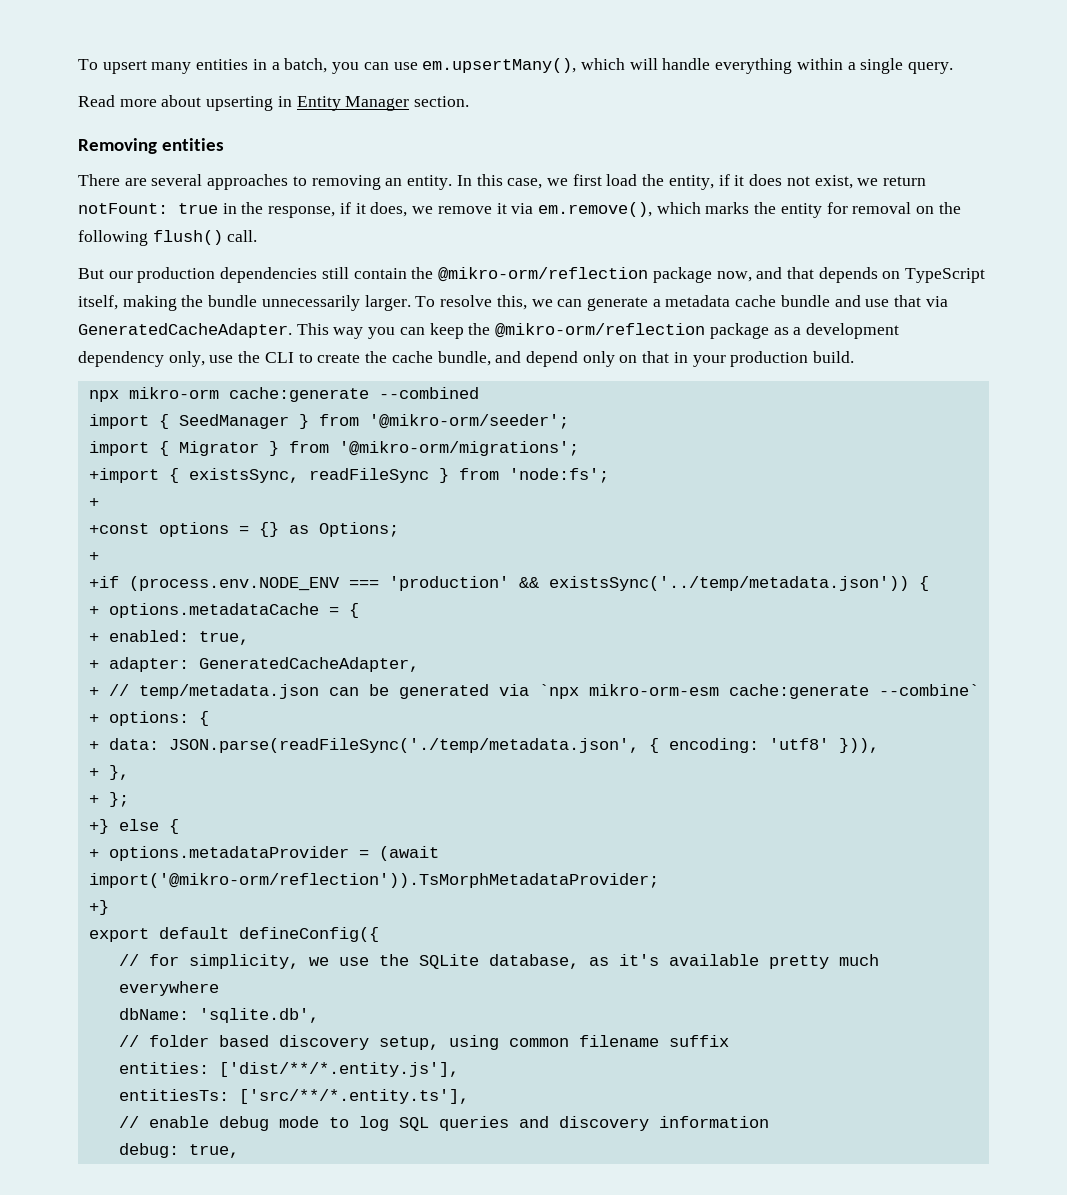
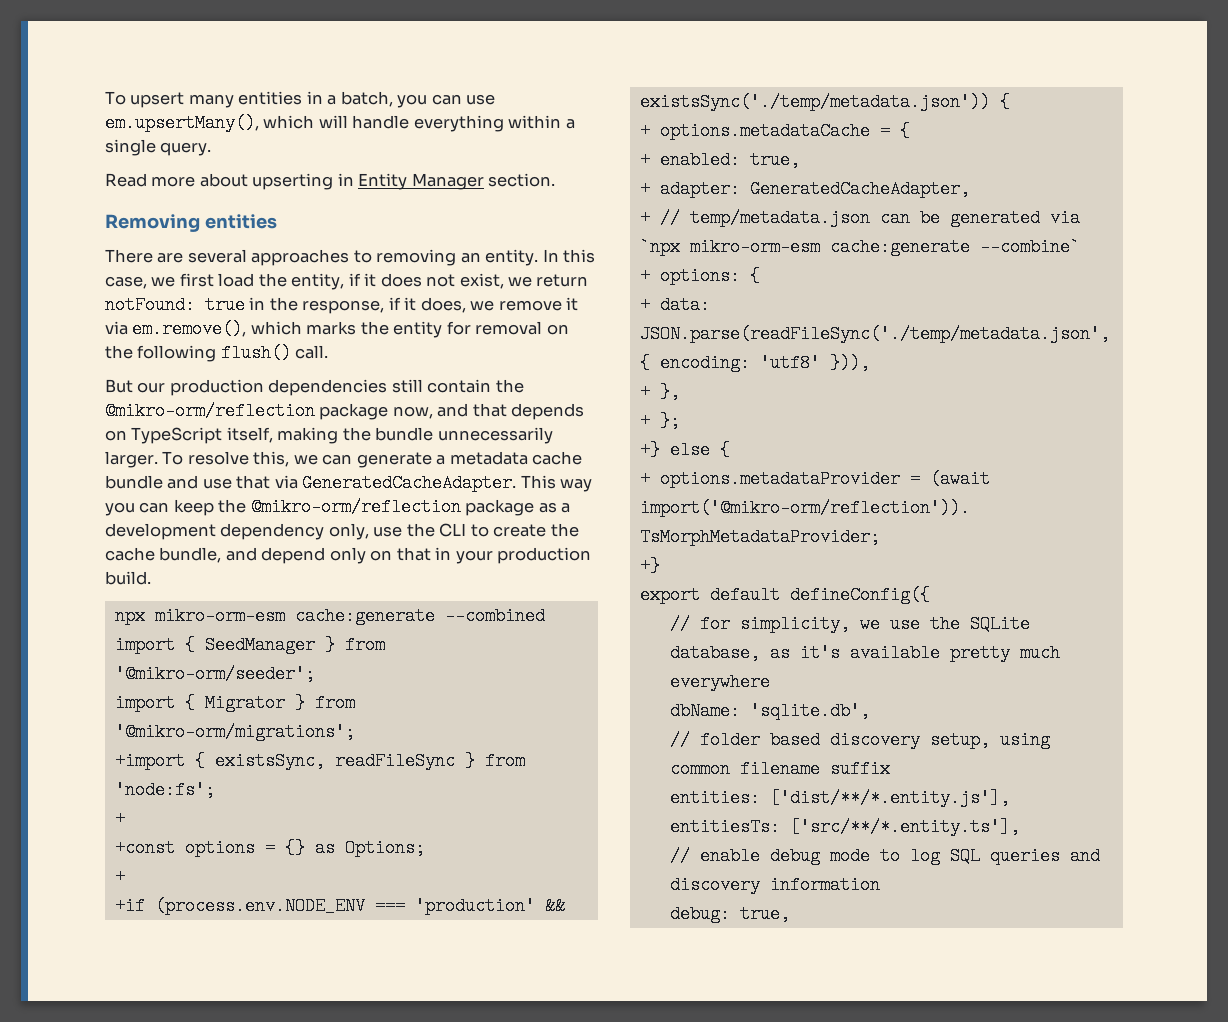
- In this case, we first load the entity, if it does not exist, we return notFount: true in the response, if it does, we remove it via em.remove(), which marks the entity for removal on the following flush() call.
+ In this case, we first load the entity, if it does not exist, we return notFound: true in the response, if it does, we remove it via em.remove(), which marks the entity for removal on the following flush() call.
- npx mikro-orm cache:generate --combined
+ npx mikro-orm-esm cache:generate --combined
- +if (process.env.NODE_ENV === 'production' && existsSync('../temp/metadata.json')) {
+ +if (process.env.NODE_ENV === 'production' && existsSync('./temp/metadata.json')) {

